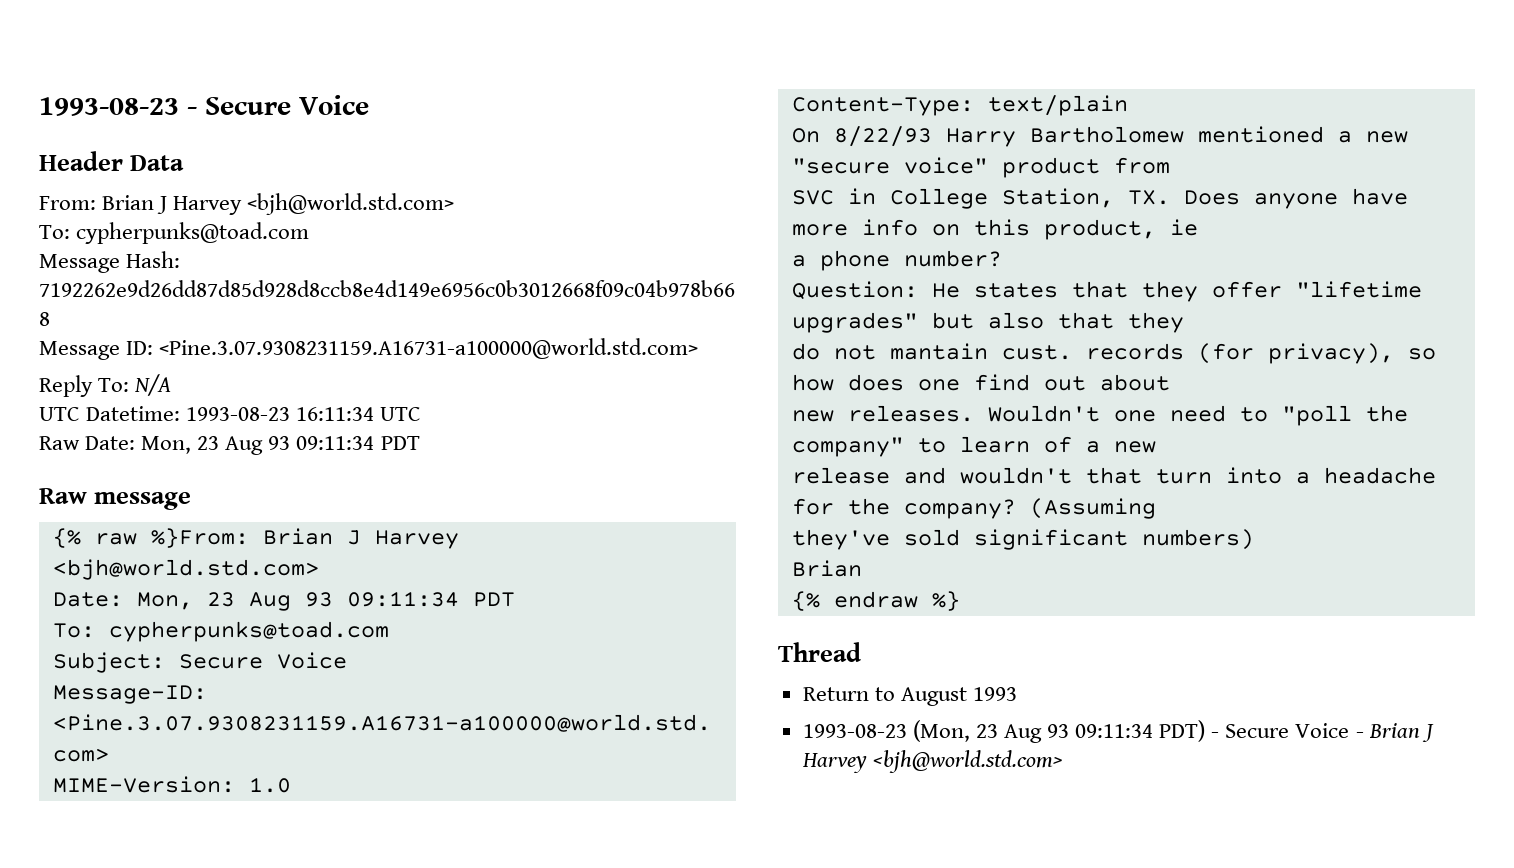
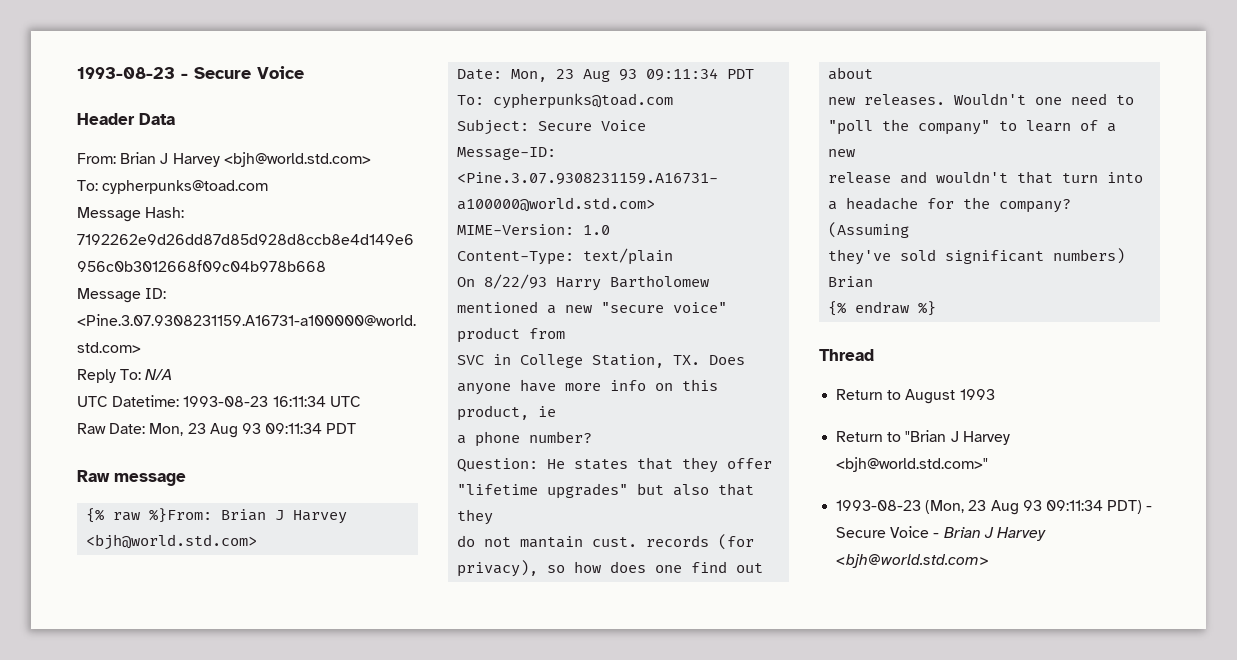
+ Return to "Brian J Harvey <bjh@world.std.com>"

